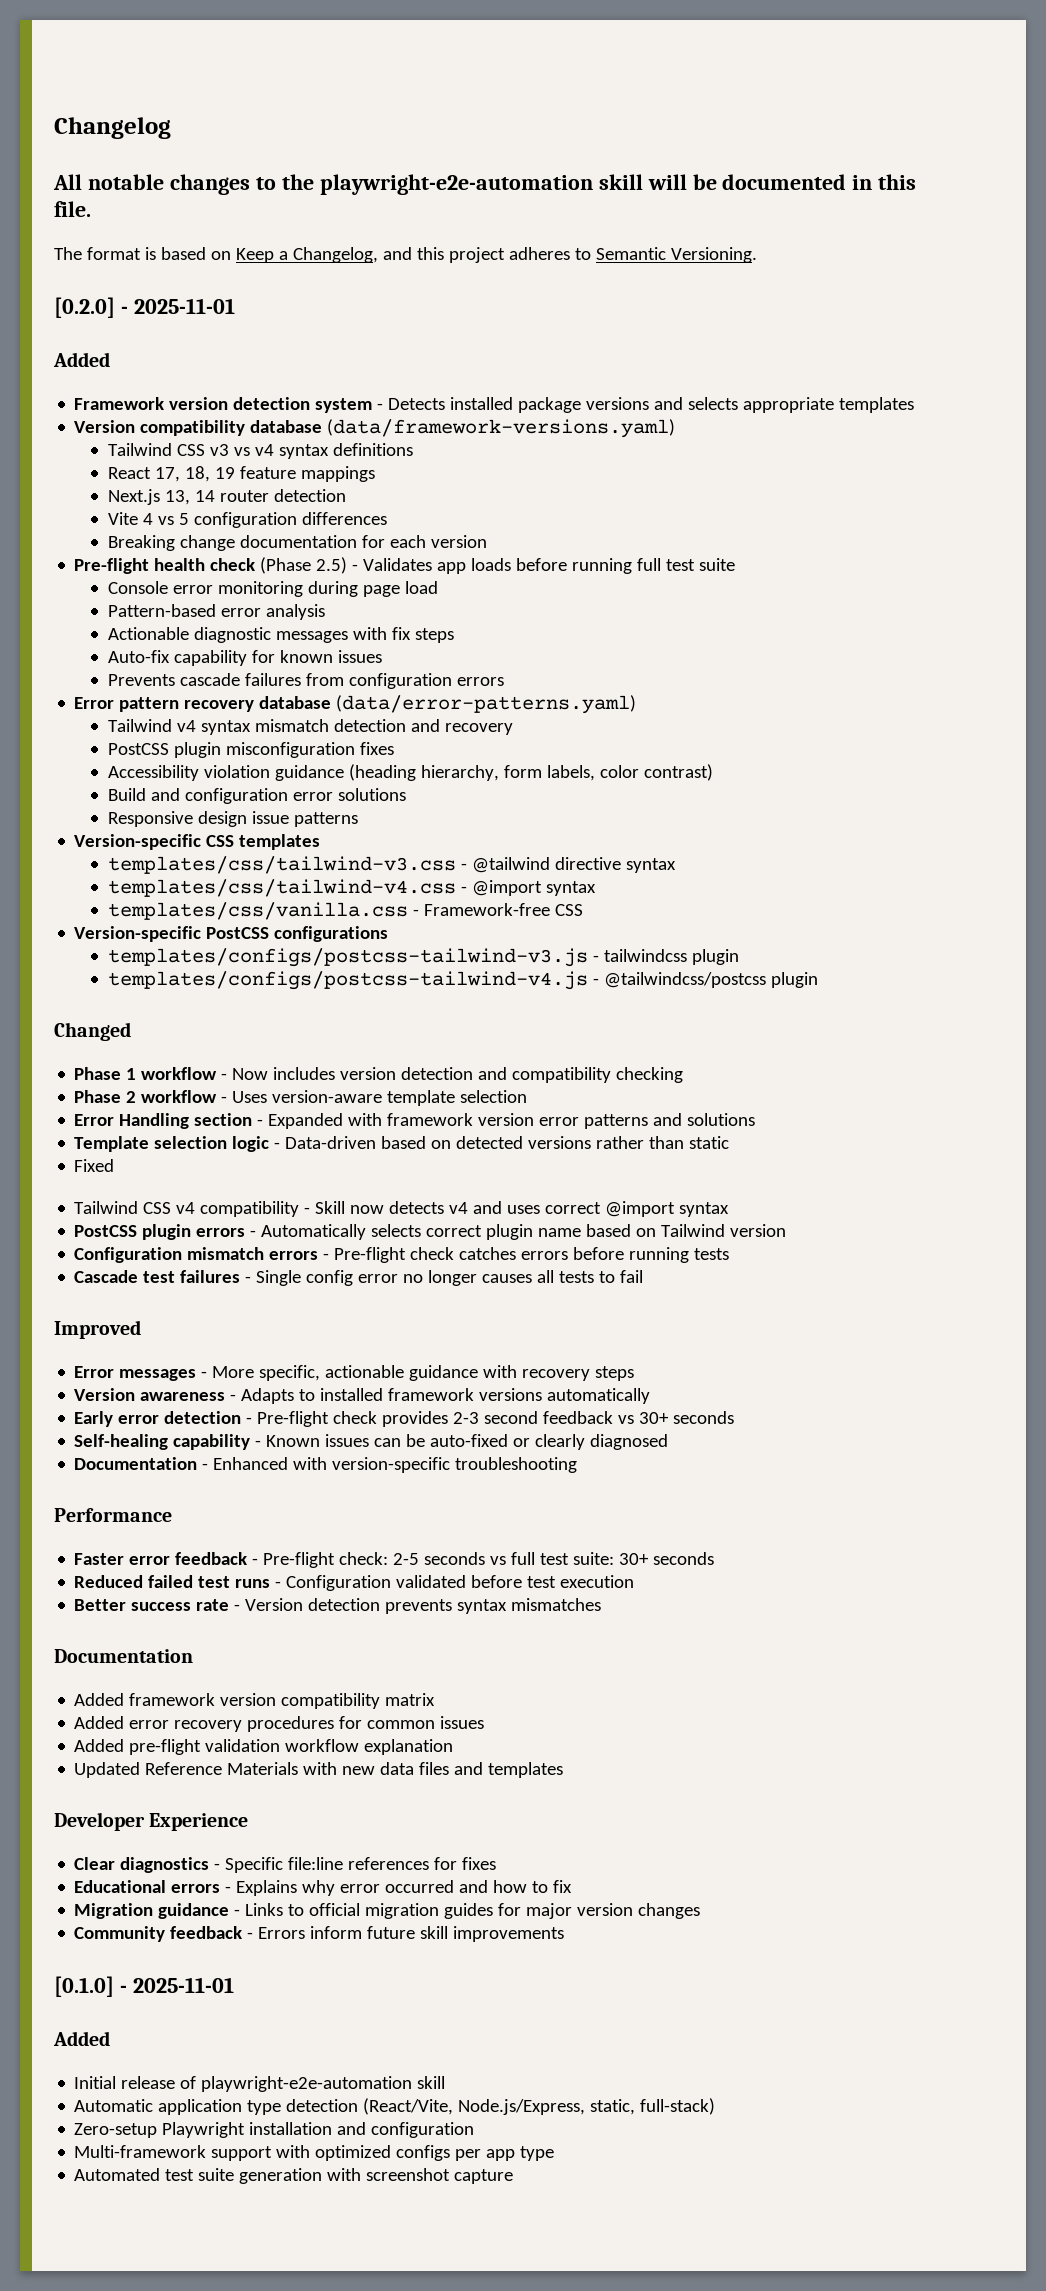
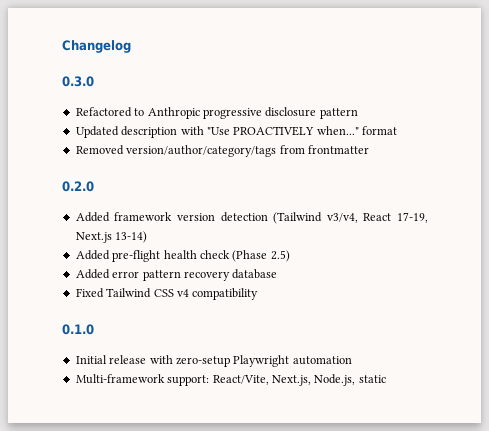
- All notable changes to the playwright-e2e-automation skill will be documented in this file.
- The format is based on Keep a Changelog, and this project adheres to Semantic Versioning.
- [0.2.0] - 2025-11-01
- Added
- Framework version detection system - Detects installed package versions and selects appropriate templates
- Version compatibility database (data/framework-versions.yaml)
- Tailwind CSS v3 vs v4 syntax definitions
- React 17, 18, 19 feature mappings
- Next.js 13, 14 router detection
- Vite 4 vs 5 configuration differences
- Breaking change documentation for each version
- Pre-flight health check (Phase 2.5) - Validates app loads before running full test suite
- Console error monitoring during page load
- Pattern-based error analysis
- Actionable diagnostic messages with fix steps
- Auto-fix capability for known issues
- Prevents cascade failures from configuration errors
- Error pattern recovery database (data/error-patterns.yaml)
- Tailwind v4 syntax mismatch detection and recovery
- PostCSS plugin misconfiguration fixes
- Accessibility violation guidance (heading hierarchy, form labels, color contrast)
- Build and configuration error solutions
- Responsive design issue patterns
- Version-specific CSS templates
- templates/css/tailwind-v3.css - @tailwind directive syntax
- templates/css/tailwind-v4.css - @import syntax
- templates/css/vanilla.css - Framework-free CSS
- Version-specific PostCSS configurations
- templates/configs/postcss-tailwind-v3.js - tailwindcss plugin
- templates/configs/postcss-tailwind-v4.js - @tailwindcss/postcss plugin
- Changed
- Phase 1 workflow - Now includes version detection and compatibility checking
- Phase 2 workflow - Uses version-aware template selection
- Error Handling section - Expanded with framework version error patterns and solutions
- Template selection logic - Data-driven based on detected versions rather than static
+ 0.3.0
+ Refactored to Anthropic progressive disclosure pattern
+ Updated description with "Use PROACTIVELY when..." format
+ Removed version/author/category/tags from frontmatter
+ 0.2.0
+ Added framework version detection (Tailwind v3/v4, React 17-19, Next.js 13-14)
+ Added pre-flight health check (Phase 2.5)
+ Added error pattern recovery database
- Fixed
- Tailwind CSS v4 compatibility - Skill now detects v4 and uses correct @import syntax
- PostCSS plugin errors - Automatically selects correct plugin name based on Tailwind version
- Configuration mismatch errors - Pre-flight check catches errors before running tests
- Cascade test failures - Single config error no longer causes all tests to fail
- Improved
- Error messages - More specific, actionable guidance with recovery steps
- Version awareness - Adapts to installed framework versions automatically
- Early error detection - Pre-flight check provides 2-3 second feedback vs 30+ seconds
- Self-healing capability - Known issues can be auto-fixed or clearly diagnosed
- Documentation - Enhanced with version-specific troubleshooting
- Performance
- Faster error feedback - Pre-flight check: 2-5 seconds vs full test suite: 30+ seconds
- Reduced failed test runs - Configuration validated before test execution
- Better success rate - Version detection prevents syntax mismatches
- Documentation
- Added framework version compatibility matrix
- Added error recovery procedures for common issues
- Added pre-flight validation workflow explanation
- Updated Reference Materials with new data files and templates
- Developer Experience
- Clear diagnostics - Specific file:line references for fixes
- Educational errors - Explains why error occurred and how to fix
- Migration guidance - Links to official migration guides for major version changes
- Community feedback - Errors inform future skill improvements
- [0.1.0] - 2025-11-01
- Added
- Initial release of playwright-e2e-automation skill
- Automatic application type detection (React/Vite, Node.js/Express, static, full-stack)
- Zero-setup Playwright installation and configuration
- Multi-framework support with optimized configs per app type
- Automated test suite generation with screenshot capture
+ Fixed Tailwind CSS v4 compatibility
+ 0.1.0
+ Initial release with zero-setup Playwright automation
+ Multi-framework support: React/Vite, Next.js, Node.js, static

